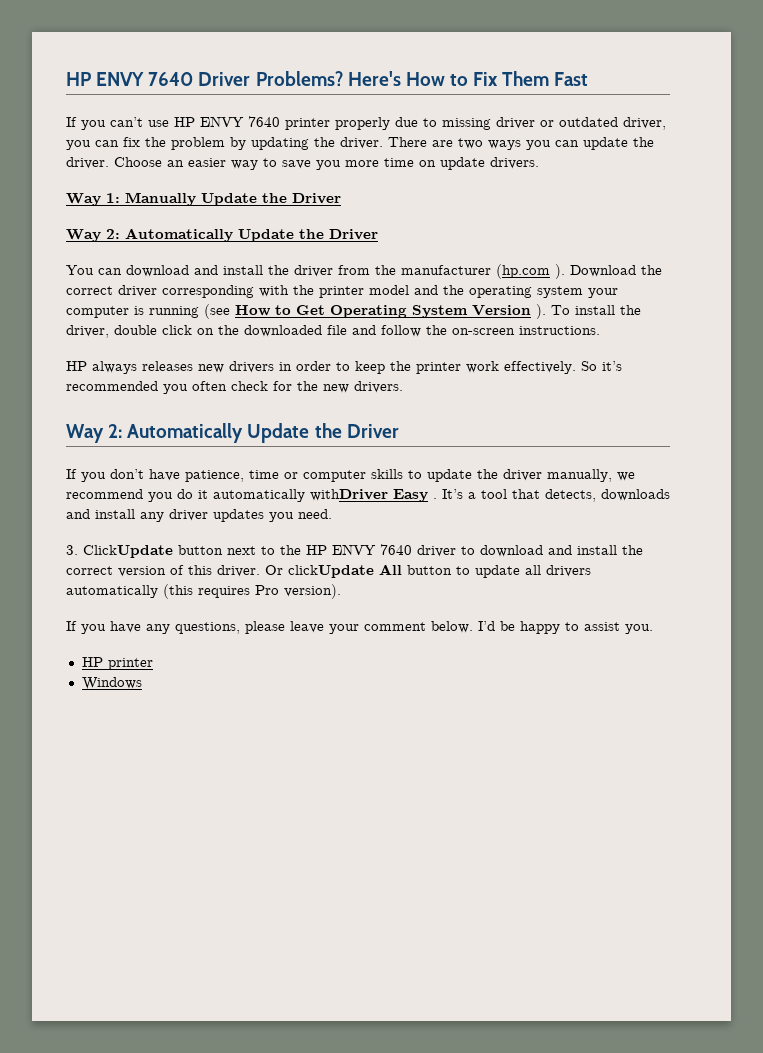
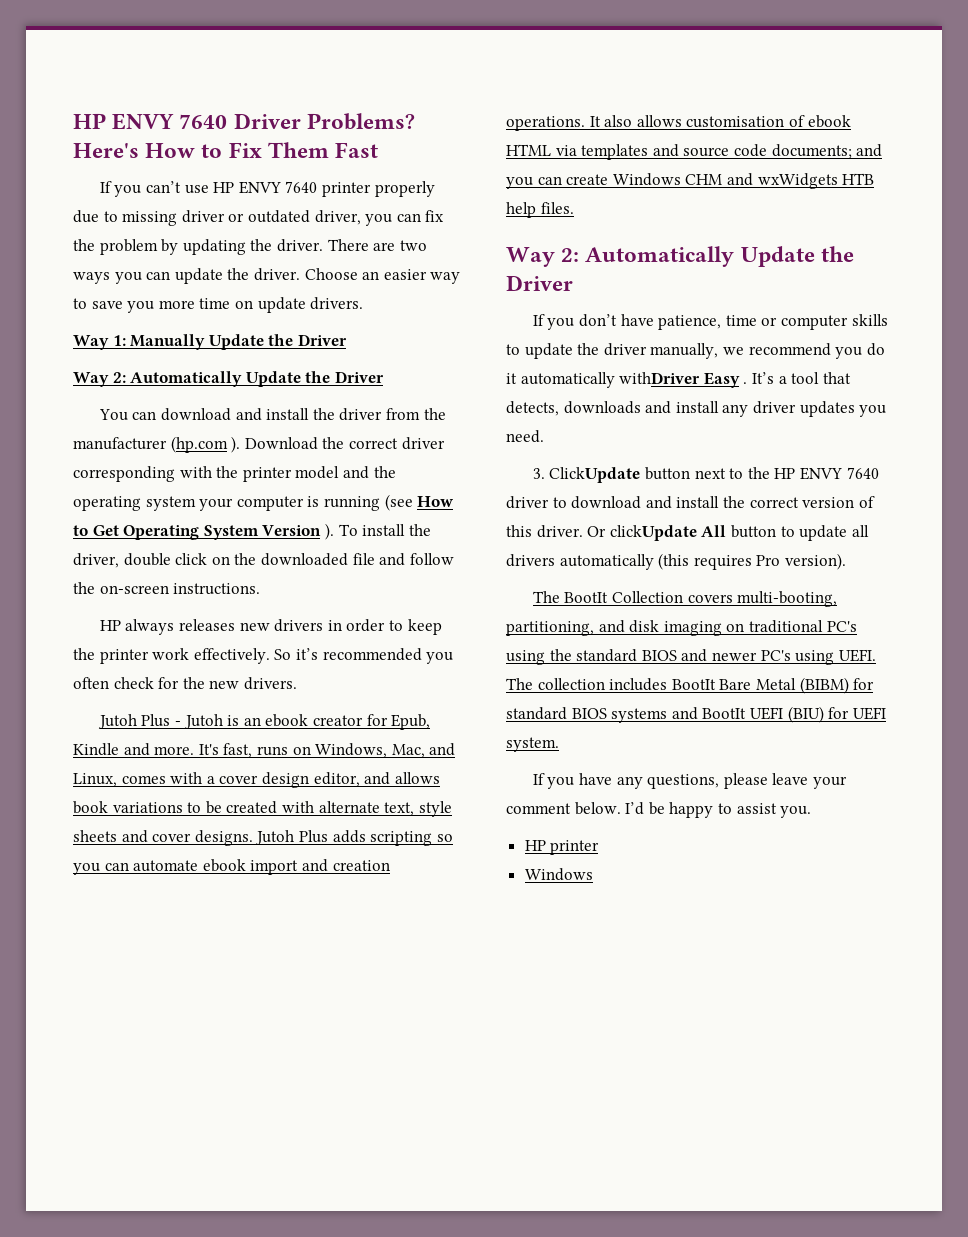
+ Jutoh Plus - Jutoh is an ebook creator for Epub, Kindle and more. It's fast, runs on Windows, Mac, and Linux, comes with a cover design editor, and allows book variations to be created with alternate text, style sheets and cover designs. Jutoh Plus adds scripting so you can automate ebook import and creation operations. It also allows customisation of ebook HTML via templates and source code documents; and you can create Windows CHM and wxWidgets HTB help files.
+ The BootIt Collection covers multi-booting, partitioning, and disk imaging on traditional PC's using the standard BIOS and newer PC's using UEFI. The collection includes BootIt Bare Metal (BIBM) for standard BIOS systems and BootIt UEFI (BIU) for UEFI system.

